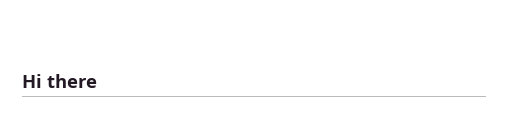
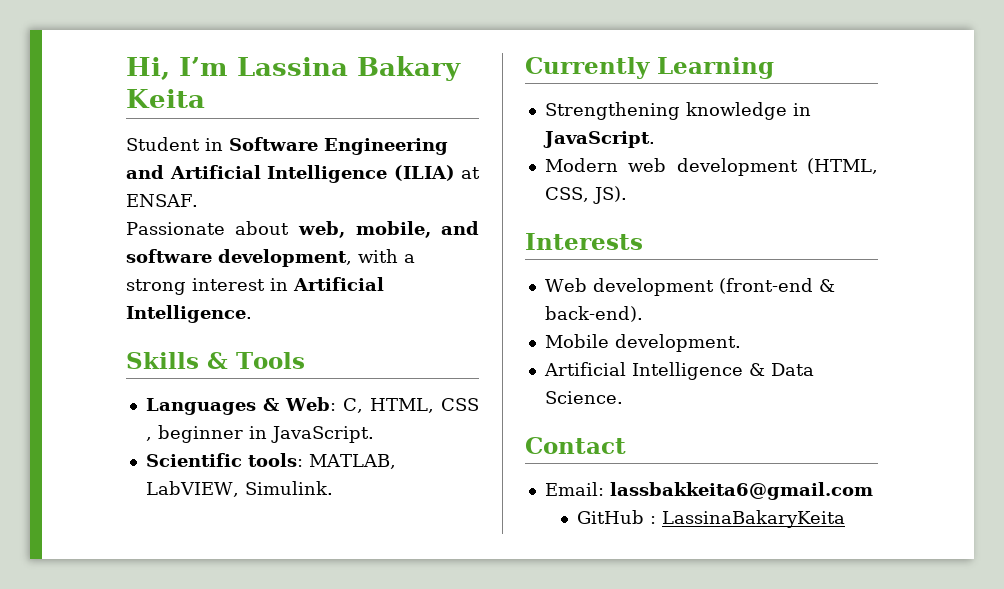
- Hi there
+ Hi, I’m Lassina Bakary Keita
+ Student in Software Engineering and Artificial Intelligence (ILIA) at ENSAF.
+ Passionate about web, mobile, and software development, with a strong interest in Artificial Intelligence.
+ Skills & Tools
+ Languages & Web: C, HTML, CSS , beginner in JavaScript.
+ Scientific tools: MATLAB, LabVIEW, Simulink.
+ Currently Learning
+ Strengthening knowledge in JavaScript.
+ Modern web development (HTML, CSS, JS).
+ Interests
+ Web development (front-end & back-end).
+ Mobile development.
+ Artificial Intelligence & Data Science.
+ Contact
+ Email: lassbakkeita6@gmail.com
+ GitHub : LassinaBakaryKeita

